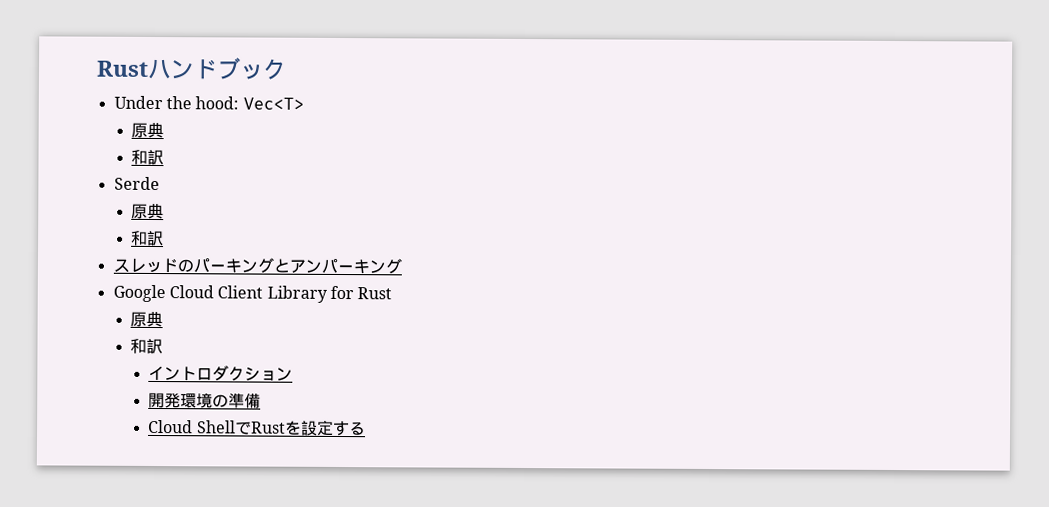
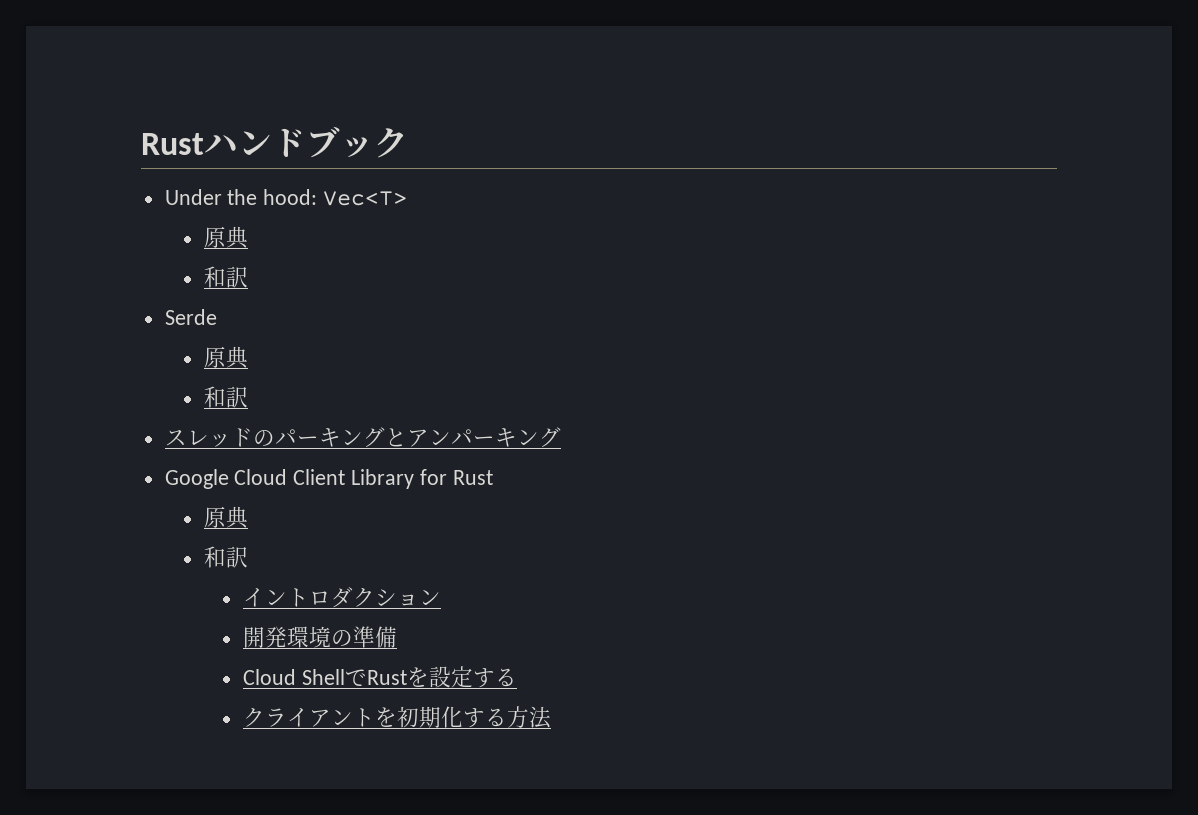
+ クライアントを初期化する方法

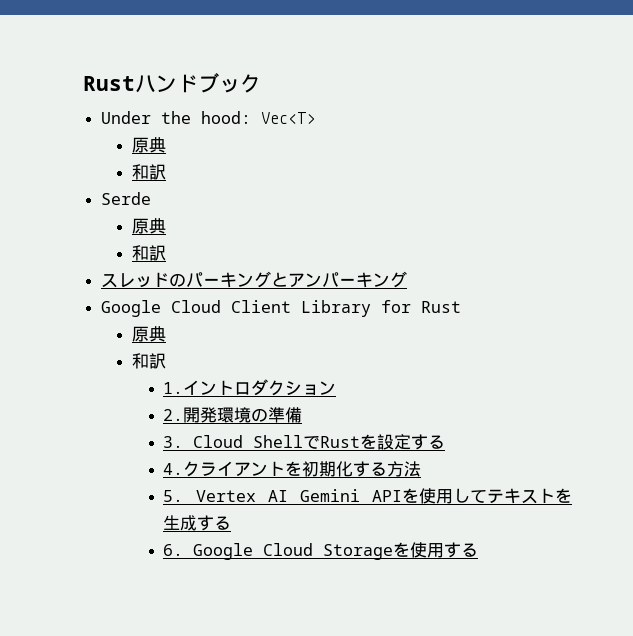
- イントロダクション
+ 1.イントロダクション
- 開発環境の準備
+ 2.開発環境の準備
- Cloud ShellでRustを設定する
+ 3. Cloud ShellでRustを設定する
- クライアントを初期化する方法
+ 4.クライアントを初期化する方法
+ 5. Vertex AI Gemini APIを使用してテキストを生成する
+ 6. Google Cloud Storageを使用する

